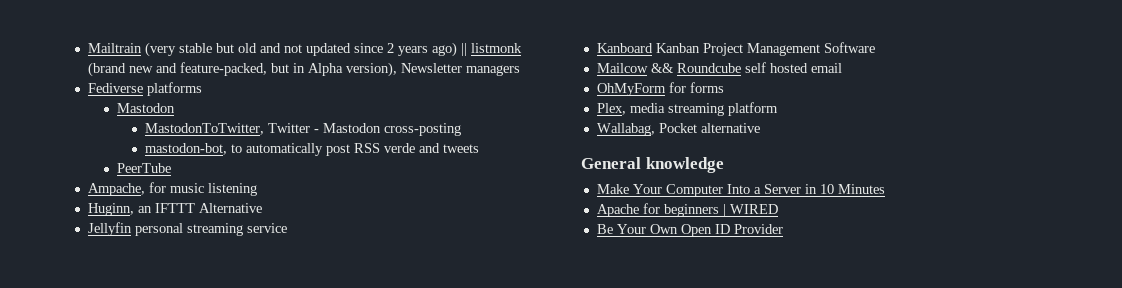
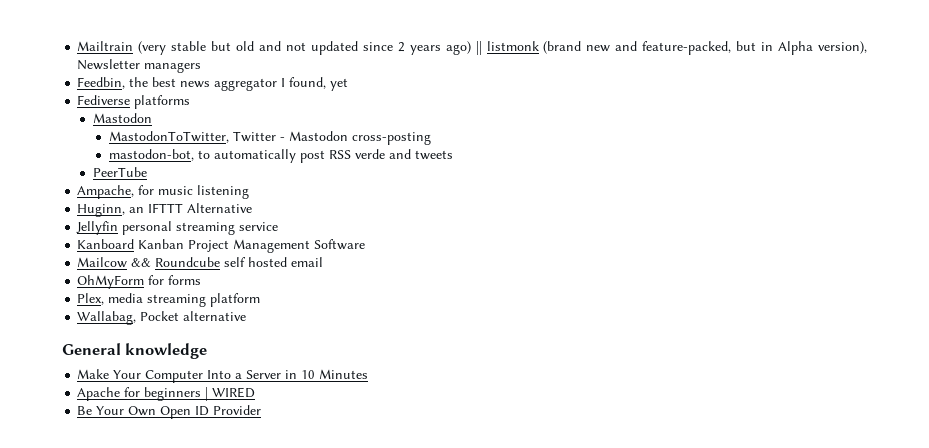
+ Feedbin, the best news aggregator I found, yet

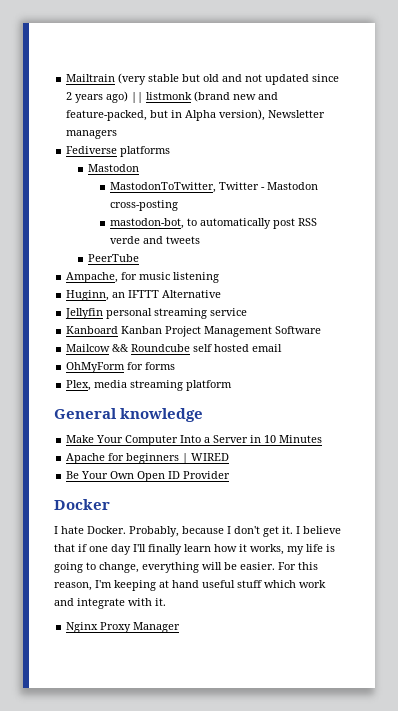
- Feedbin, the best news aggregator I found, yet
- Wallabag, Pocket alternative
+ Docker
+ I hate Docker. Probably, because I don't get it. I believe that if one day I'll finally learn how it works, my life is going to change, everything will be easier. For this reason, I'm keeping at hand useful stuff which work and integrate with it.
+ Nginx Proxy Manager

